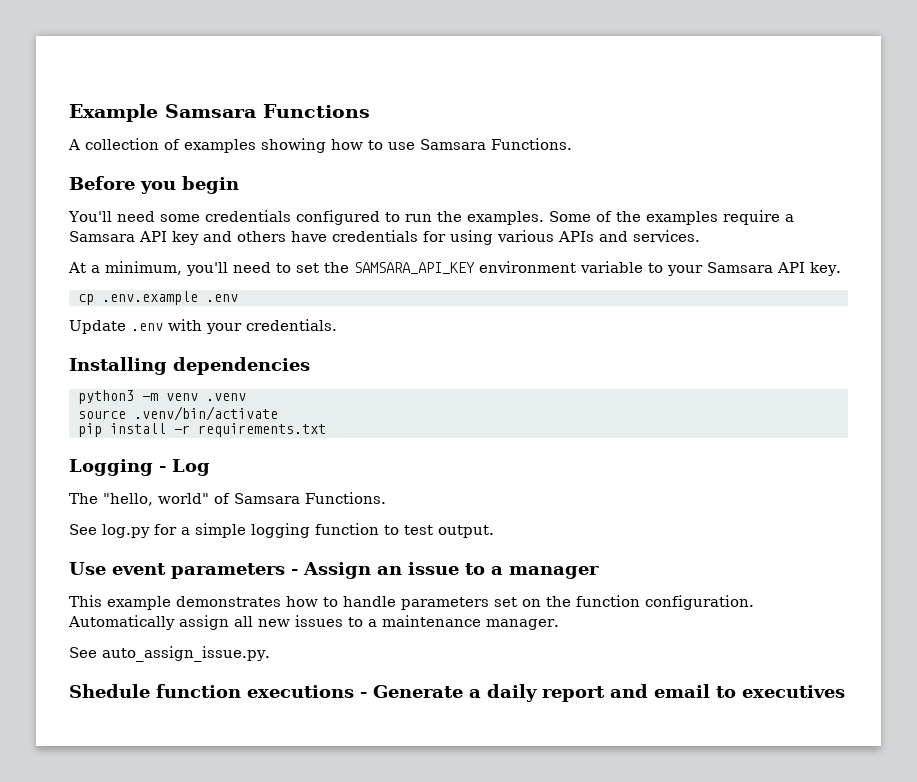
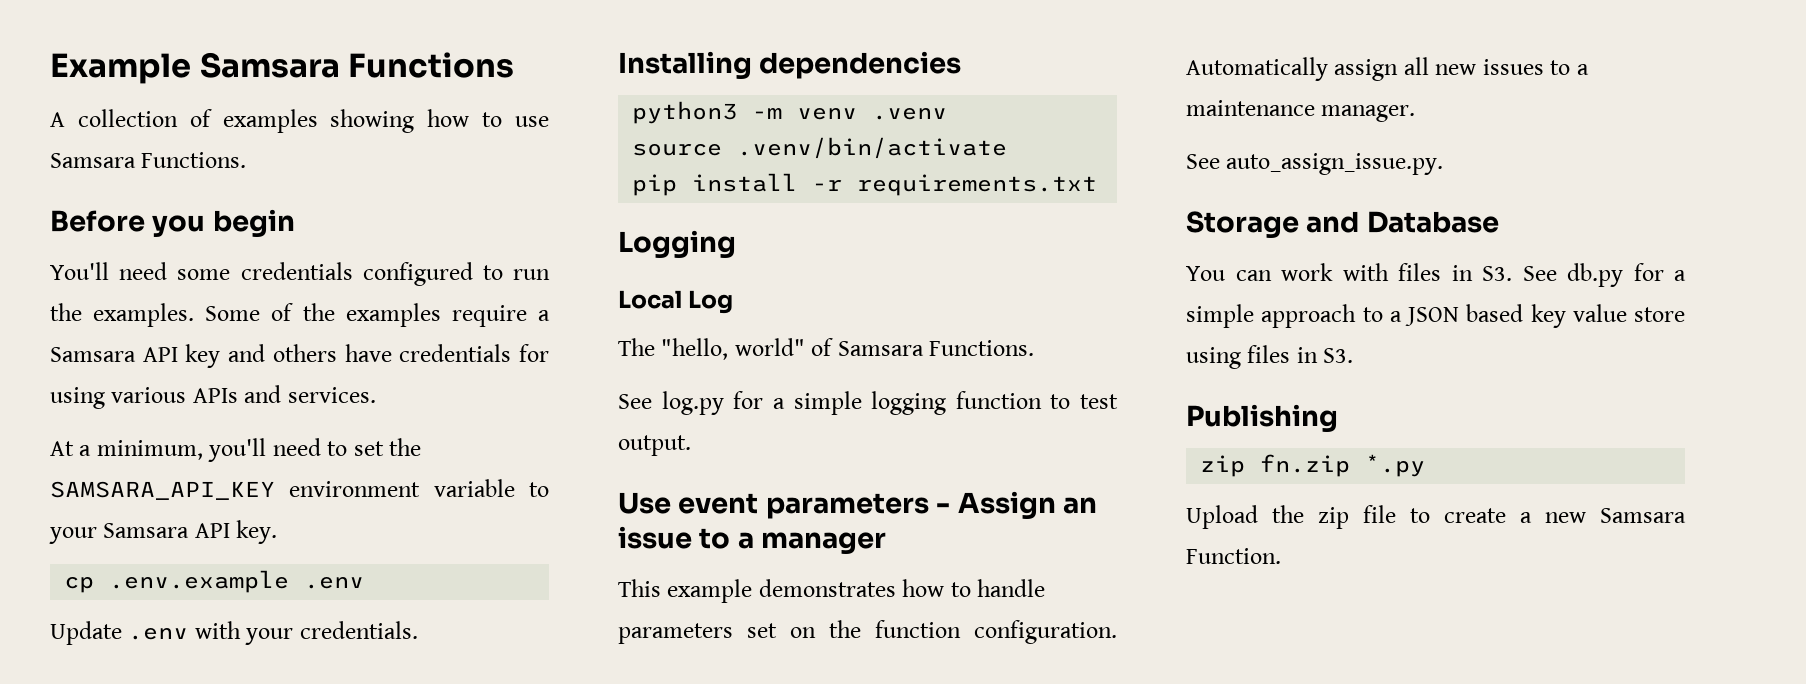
- Logging - Log
+ Logging
+ Local Log
- Shedule function executions - Generate a daily report and email to executives
+ Storage and Database
+ You can work with files in S3. See db.py for a simple approach to a JSON based key value store using files in S3.
+ Publishing
+ zip fn.zip *.py
+ Upload the zip file to create a new Samsara Function.

